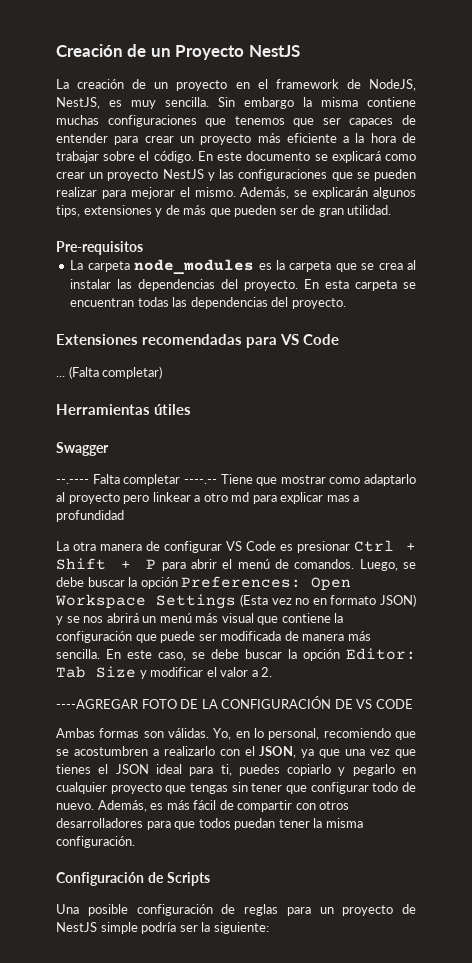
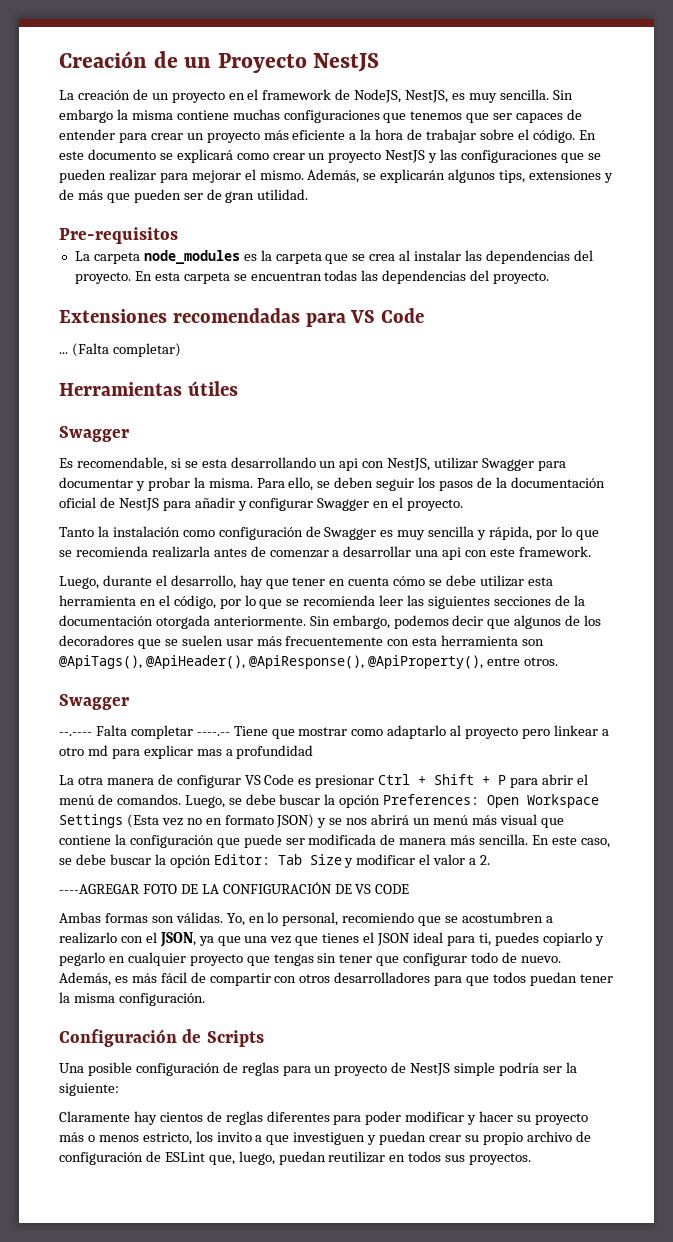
+ Es recomendable, si se esta desarrollando un api con NestJS, utilizar Swagger para documentar y probar la misma. Para ello, se deben seguir los pasos de la documentación oficial de NestJS para añadir y configurar Swagger en el proyecto.
+ Tanto la instalación como configuración de Swagger es muy sencilla y rápida, por lo que se recomienda realizarla antes de comenzar a desarrollar una api con este framework.
+ Luego, durante el desarrollo, hay que tener en cuenta cómo se debe utilizar esta herramienta en el código, por lo que se recomienda leer las siguientes secciones de la documentación otorgada anteriormente. Sin embargo, podemos decir que algunos de los decoradores que se suelen usar más frecuentemente con esta herramienta son @ApiTags(), @ApiHeader(), @ApiResponse(), @ApiProperty(), entre otros.
+ Swagger
+ Claramente hay cientos de reglas diferentes para poder modificar y hacer su proyecto más o menos estricto, los invito a que investiguen y puedan crear su propio archivo de configuración de ESLint que, luego, puedan reutilizar en todos sus proyectos.

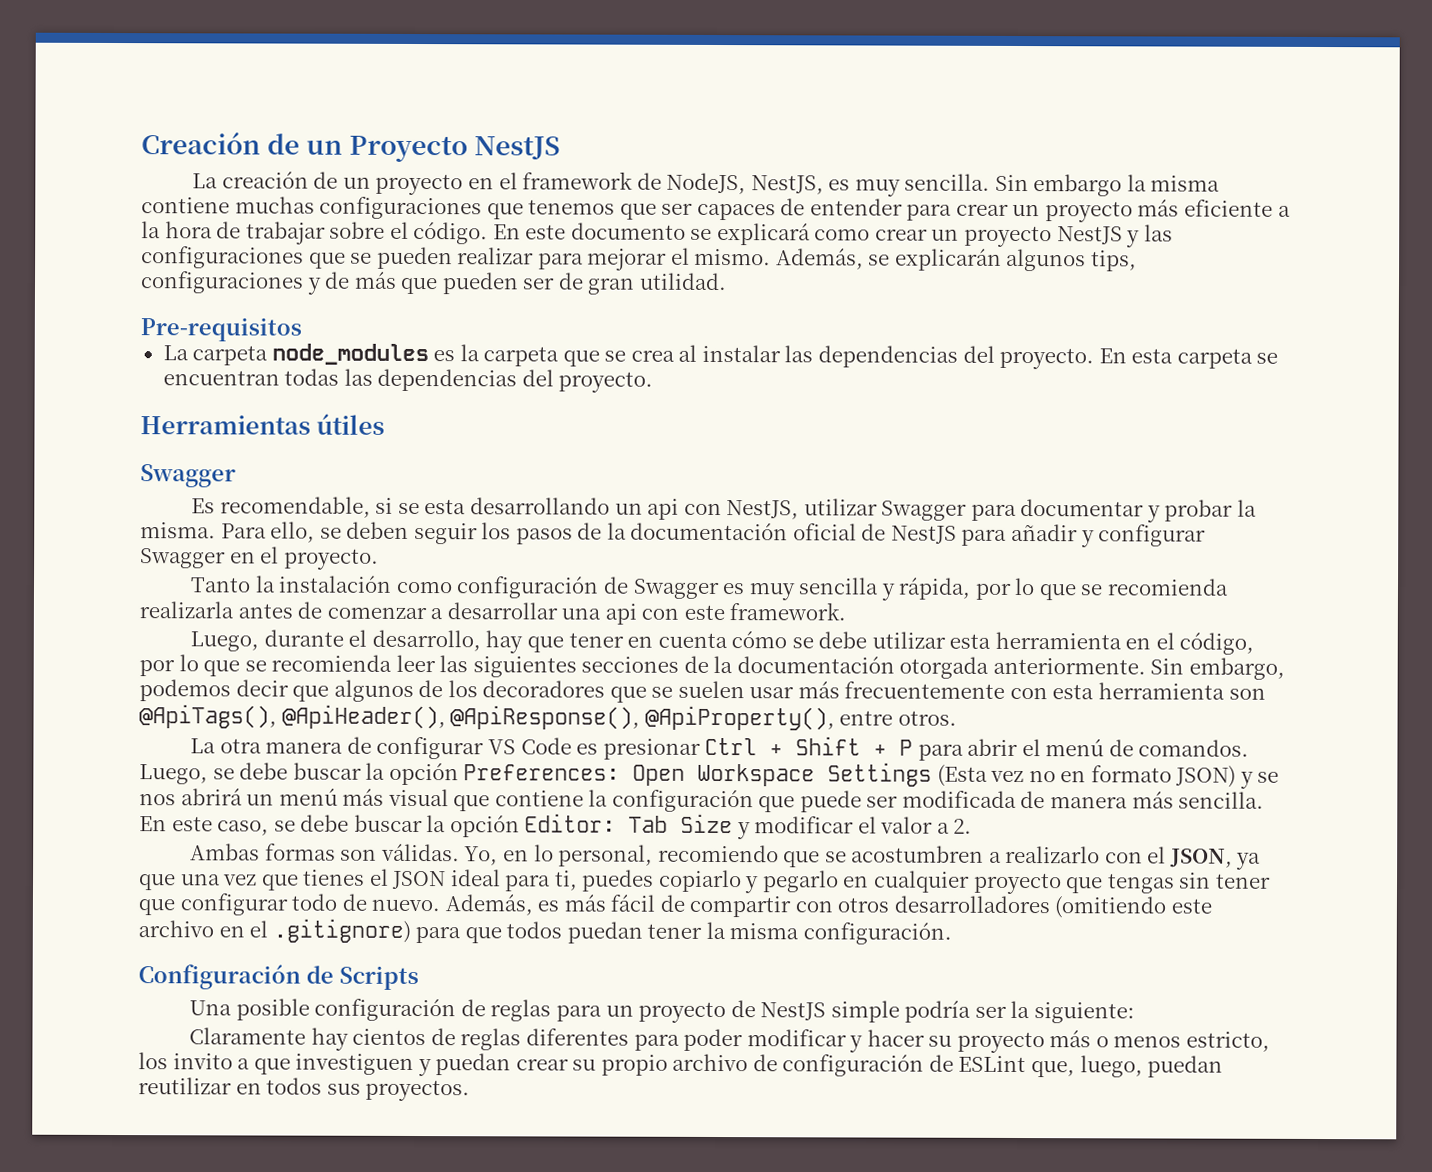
- Además, se explicarán algunos tips, extensiones y de más que pueden ser de gran utilidad.
+ Además, se explicarán algunos tips, configuraciones y de más que pueden ser de gran utilidad.
- Extensiones recomendadas para VS Code
- ... (Falta completar)
  Sin embargo, podemos decir que algunos de los decoradores que se suelen usar más frecuentemente con esta herramienta son @ApiTags(), @ApiHeader(), @ApiResponse(), @ApiProperty(), entre otros.
- Swagger
- --.---- Falta completar ----.-- Tiene que mostrar como adaptarlo al proyecto pero linkear a otro md para explicar mas a profundidad
- ----AGREGAR FOTO DE LA CONFIGURACIÓN DE VS CODE
- Además, es más fácil de compartir con otros desarrolladores para que todos puedan tener la misma configuración.
+ Además, es más fácil de compartir con otros desarrolladores (omitiendo este archivo en el .gitignore) para que todos puedan tener la misma configuración.

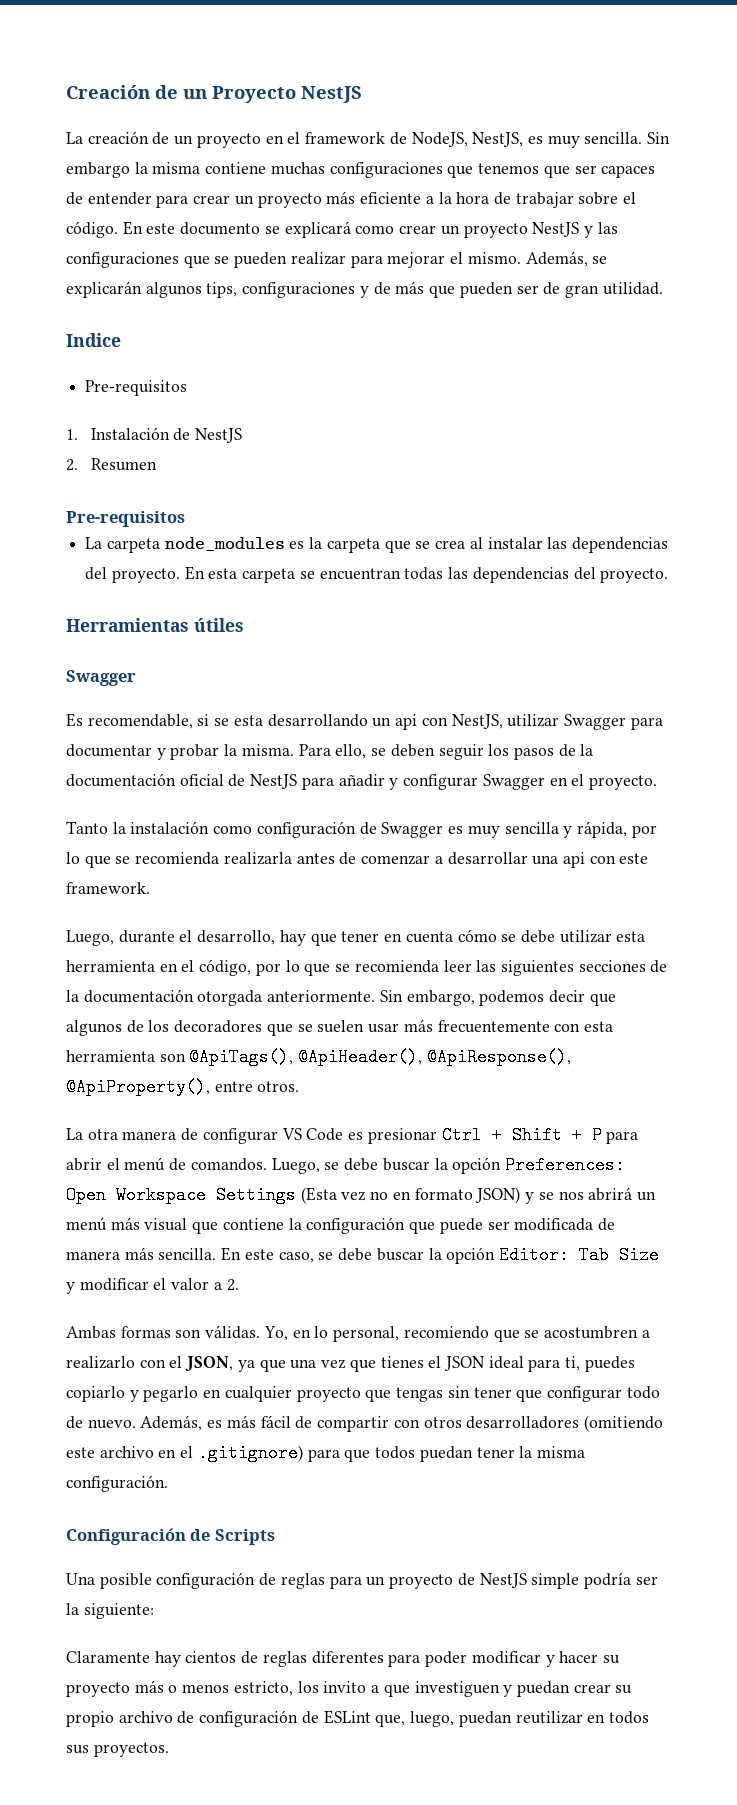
+ Indice
+ Pre-requisitos
+ 1. Instalación de NestJS
+ 2. Resumen

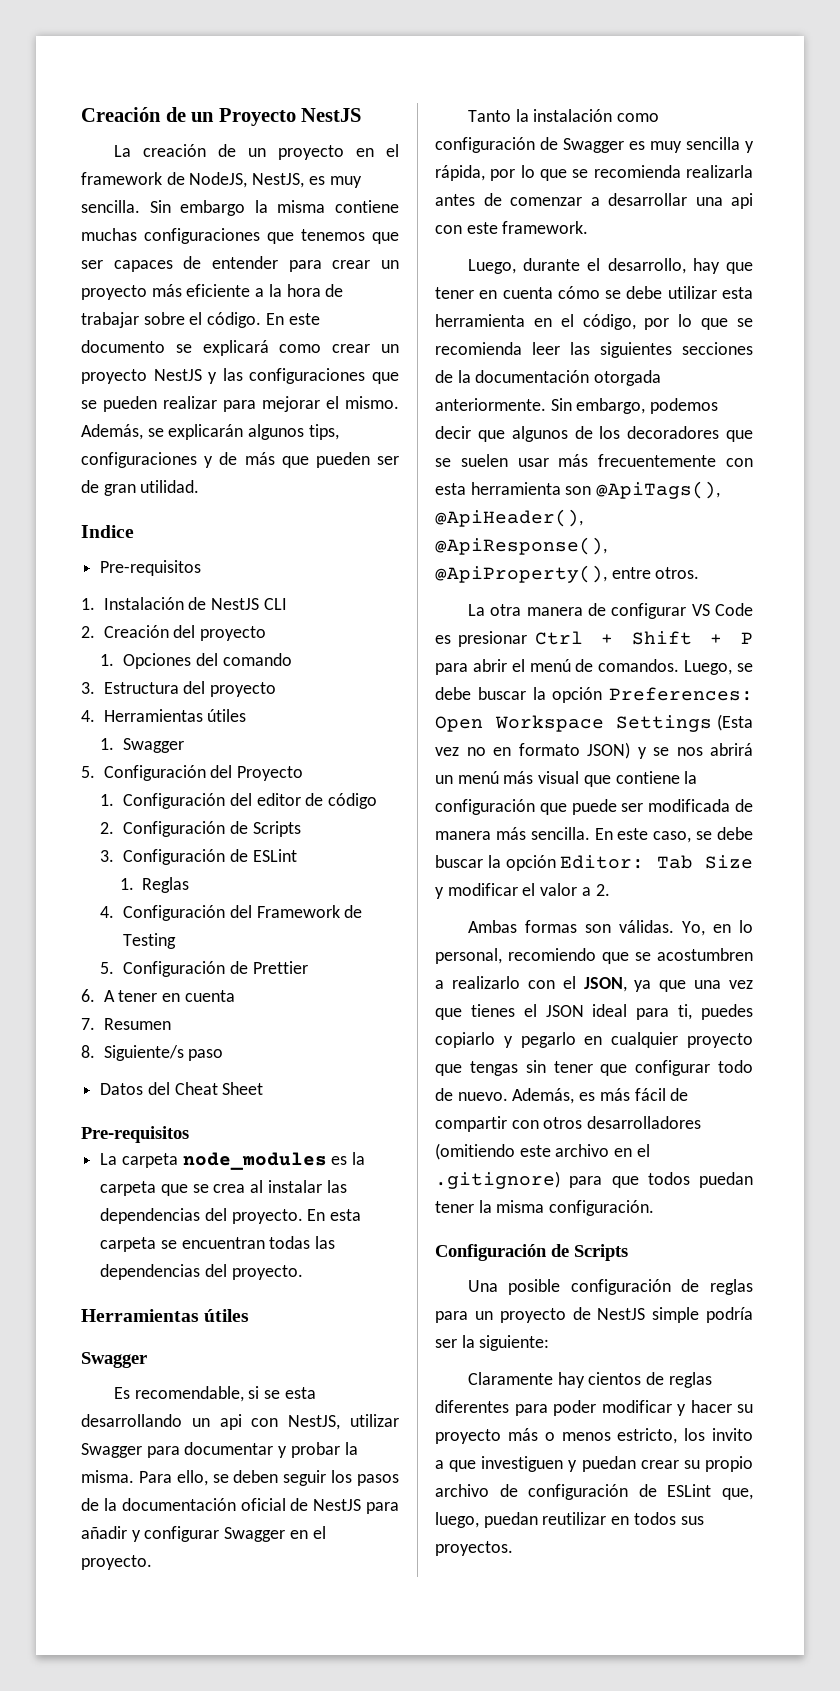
- 1. Instalación de NestJS
- 2. Resumen
+ 1. Instalación de NestJS CLI
+ 2. Creación del proyecto
+ 1. Opciones del comando
+ 3. Estructura del proyecto
+ 4. Herramientas útiles
+ 1. Swagger
+ 5. Configuración del Proyecto
+ 1. Configuración del editor de código
+ 2. Configuración de Scripts
+ 3. Configuración de ESLint
+ 1. Reglas
+ 4. Configuración del Framework de Testing
+ 5. Configuración de Prettier
+ 6. A tener en cuenta
+ 7. Resumen
+ 8. Siguiente/s paso
+ Datos del Cheat Sheet

